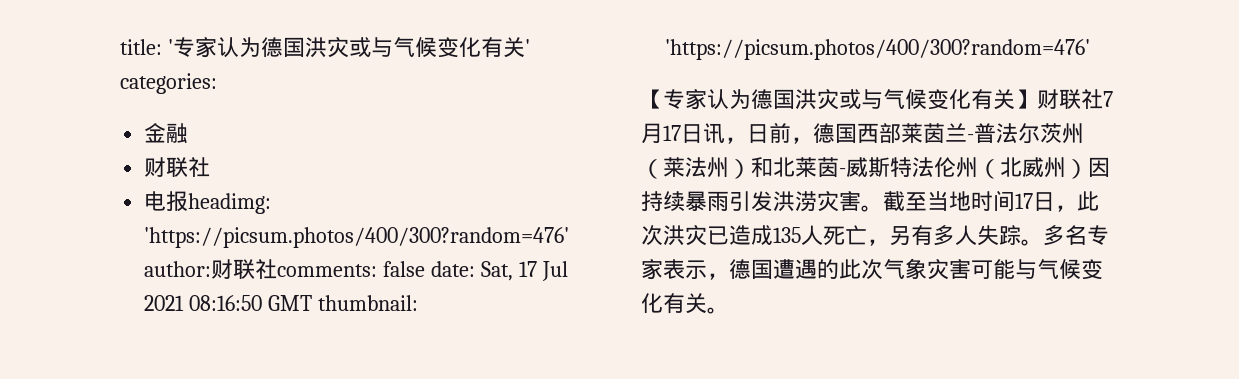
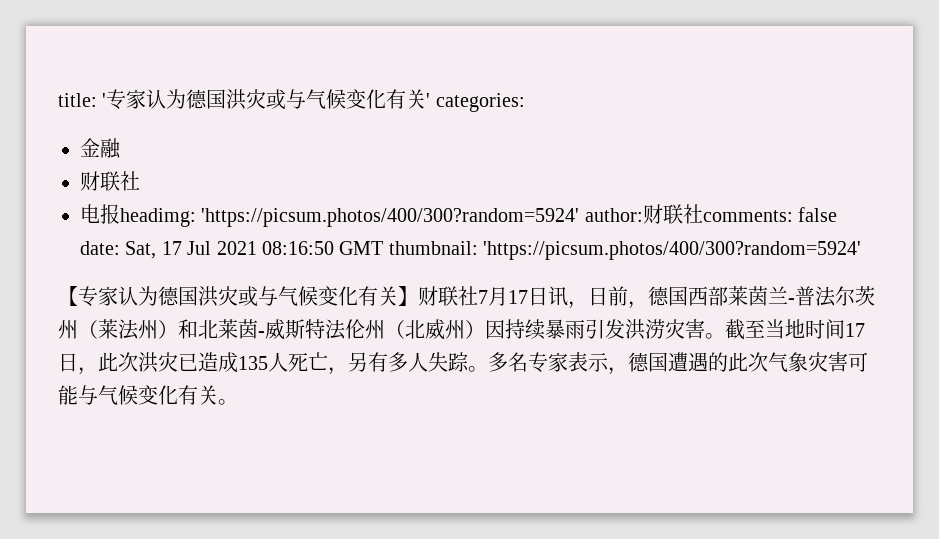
- 电报headimg: 'https://picsum.photos/400/300?random=476' author:财联社comments: false date: Sat, 17 Jul 2021 08:16:50 GMT thumbnail: 'https://picsum.photos/400/300?random=476'
+ 电报headimg: 'https://picsum.photos/400/300?random=5924' author:财联社comments: false date: Sat, 17 Jul 2021 08:16:50 GMT thumbnail: 'https://picsum.photos/400/300?random=5924'

